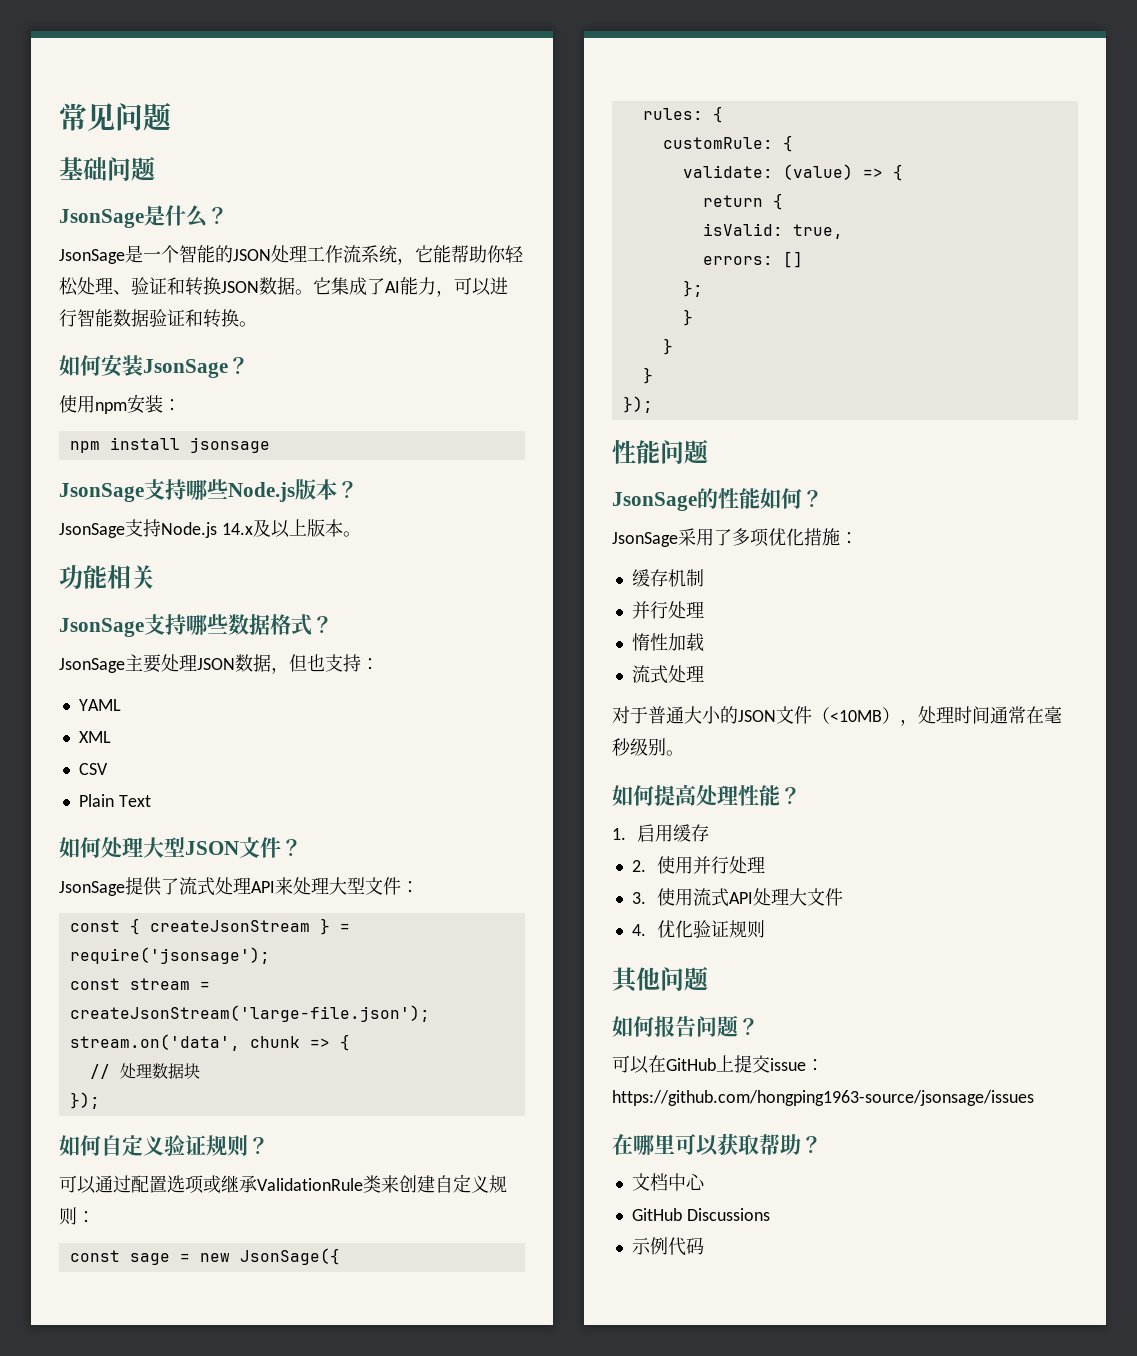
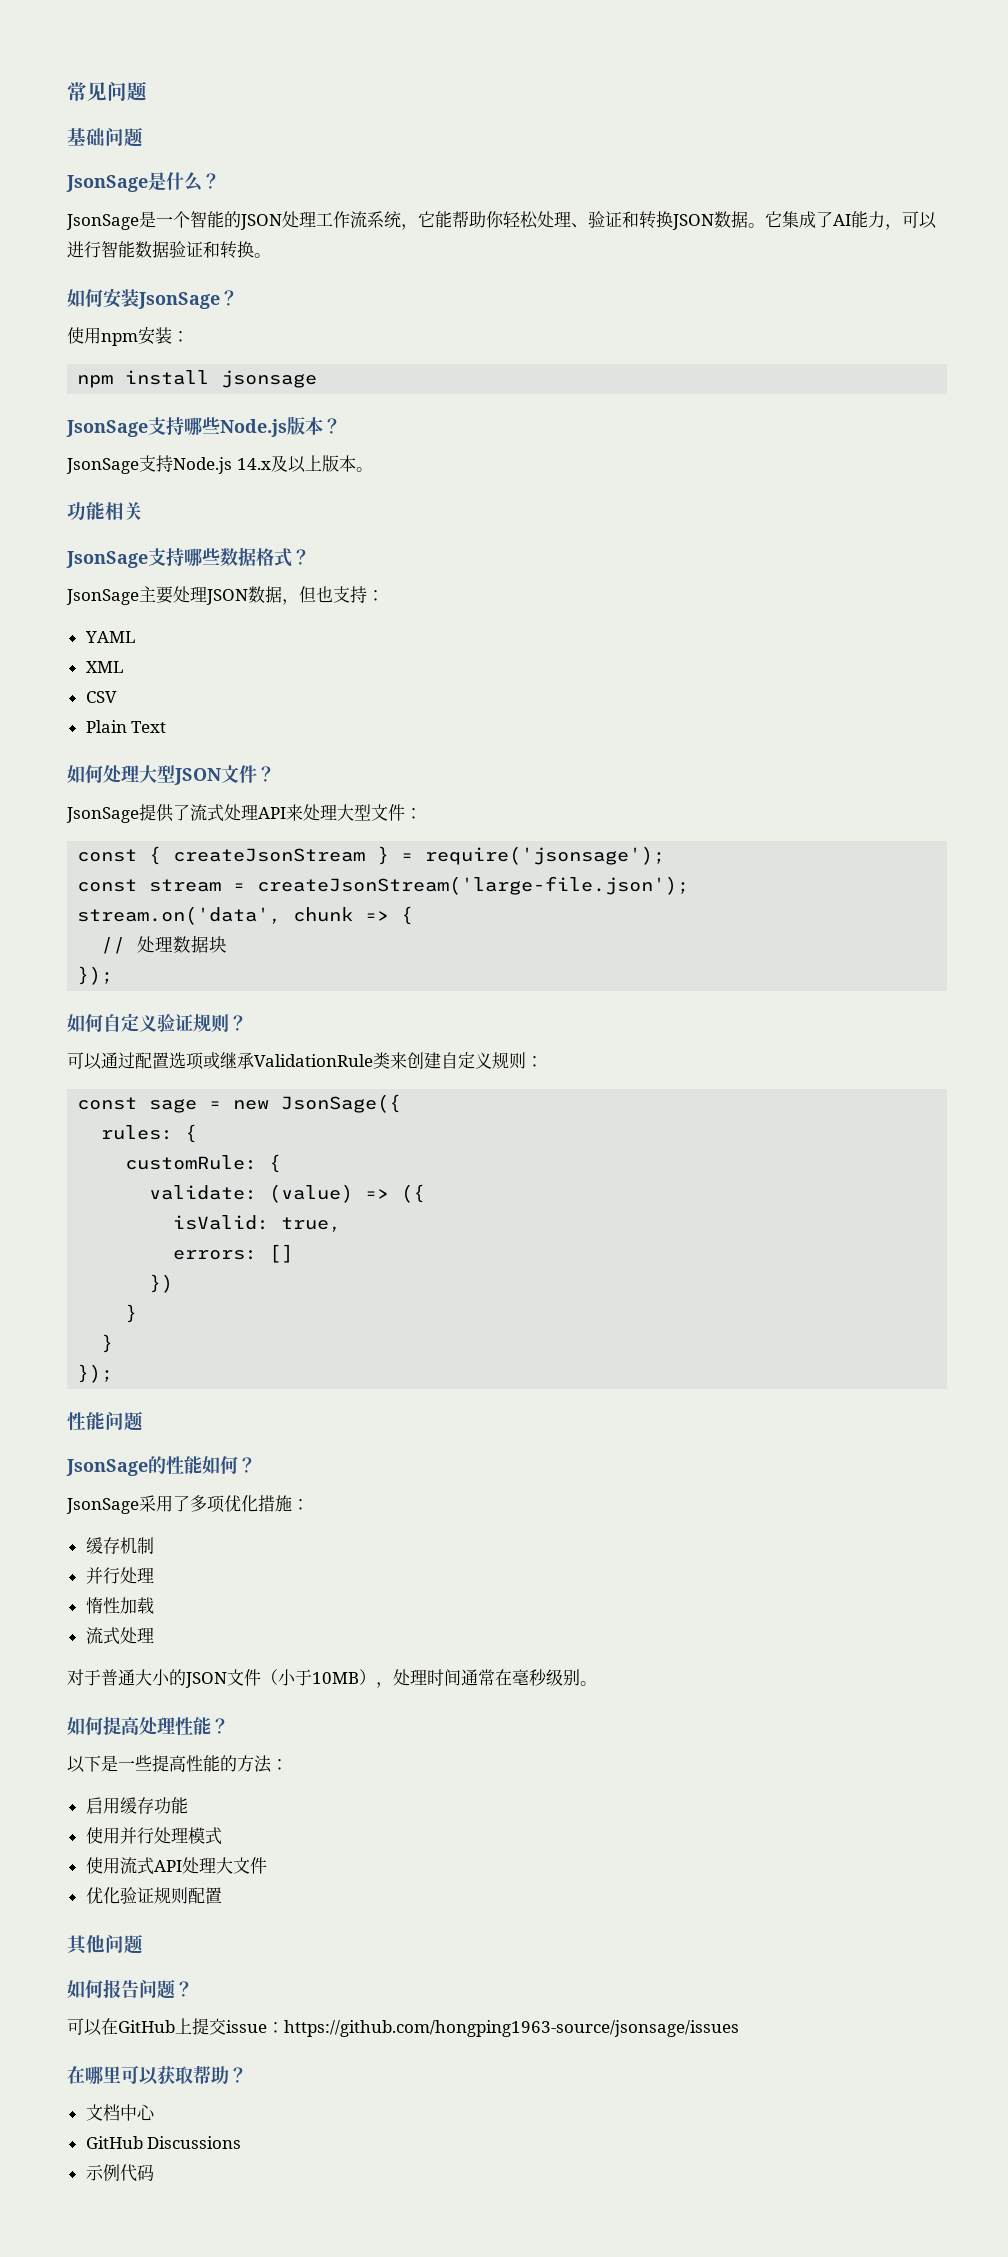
- validate: (value) => {
- return {
+ validate: (value) => ({
- };
- }
+ })
- 对于普通大小的JSON文件（<10MB），处理时间通常在毫秒级别。
+ 对于普通大小的JSON文件（小于10MB），处理时间通常在毫秒级别。
- 1.启用缓存
- 2.使用并行处理
- 3.使用流式API处理大文件
+ 以下是一些提高性能的方法：
+ 启用缓存功能
+ 使用并行处理模式
+ 使用流式API处理大文件
- 4.优化验证规则
+ 优化验证规则配置

